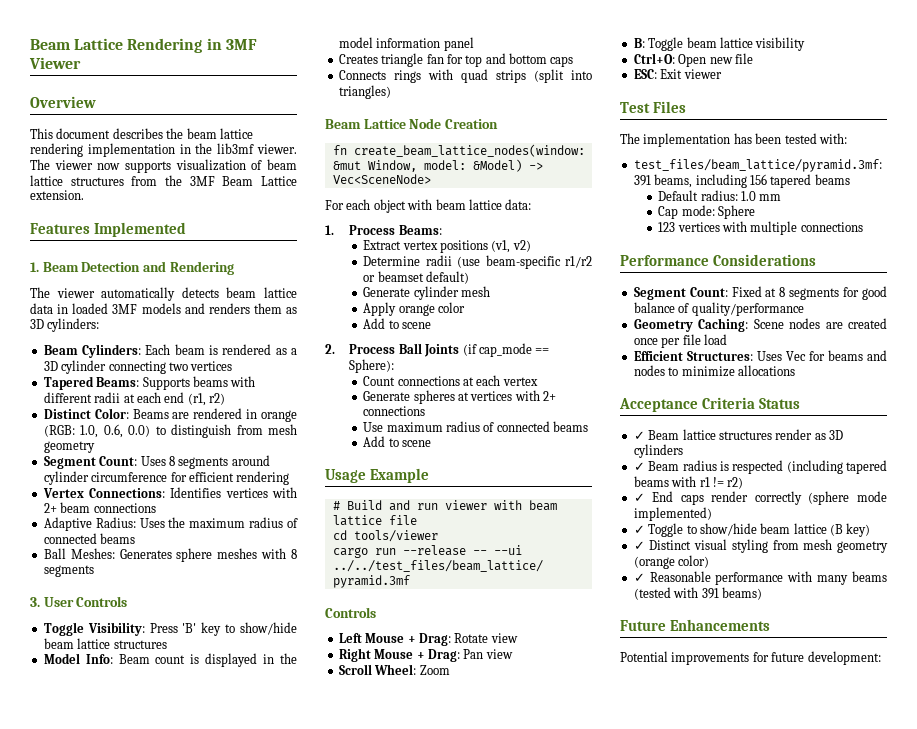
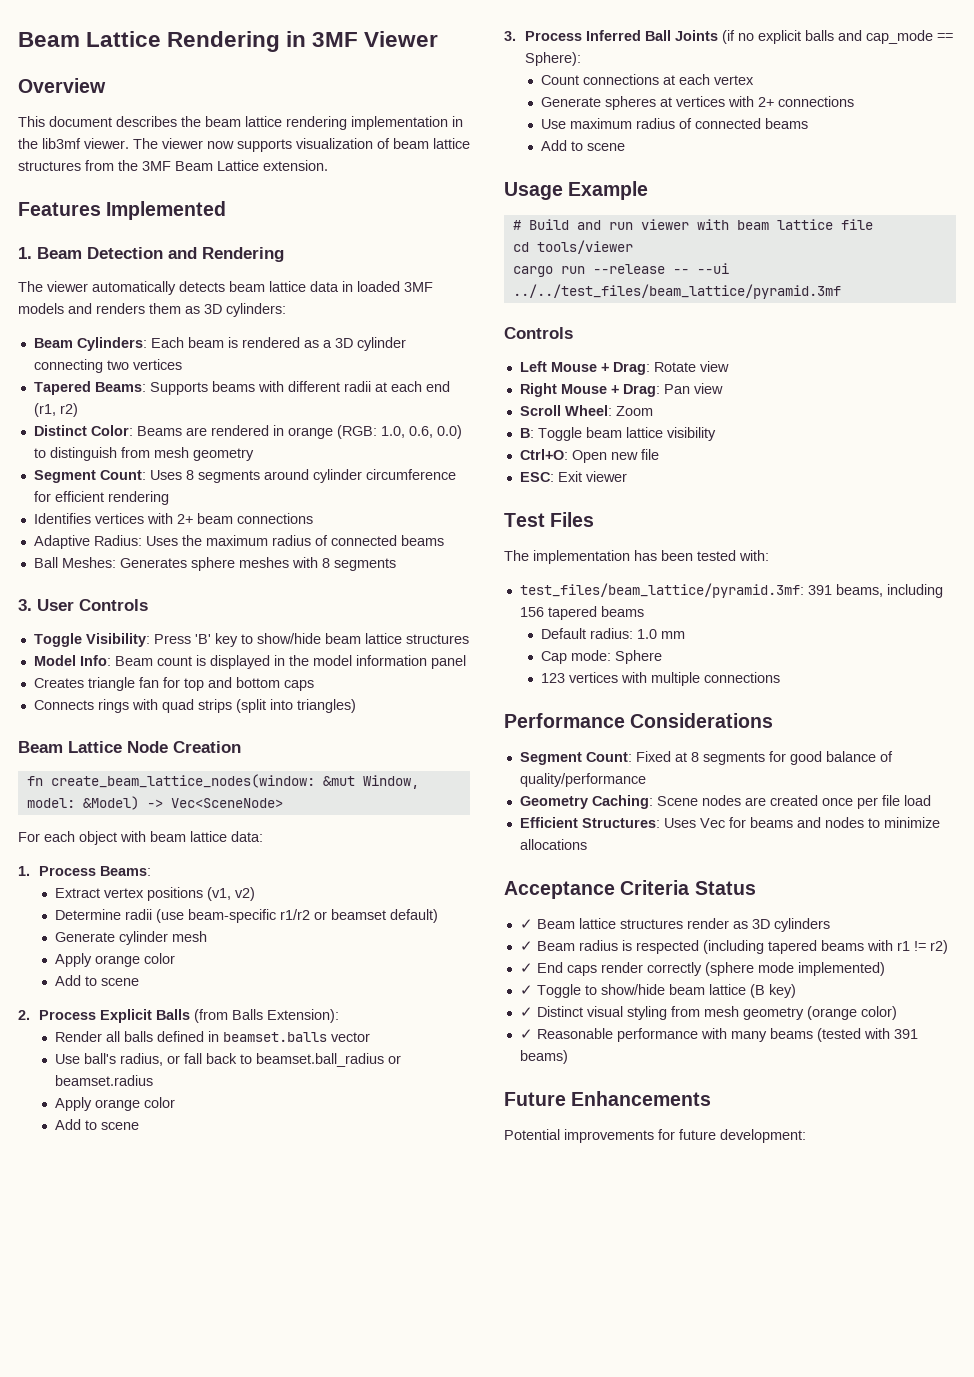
- Vertex Connections: Identifies vertices with 2+ beam connections
+ Identifies vertices with 2+ beam connections
- 2. Process Ball Joints (if cap_mode == Sphere):
+ 2. Process Explicit Balls (from Balls Extension):
+ Render all balls defined in beamset.balls vector
+ Use ball's radius, or fall back to beamset.ball_radius or beamset.radius
+ Apply orange color
+ Add to scene
+ 3. Process Inferred Ball Joints (if no explicit balls and cap_mode == Sphere):

